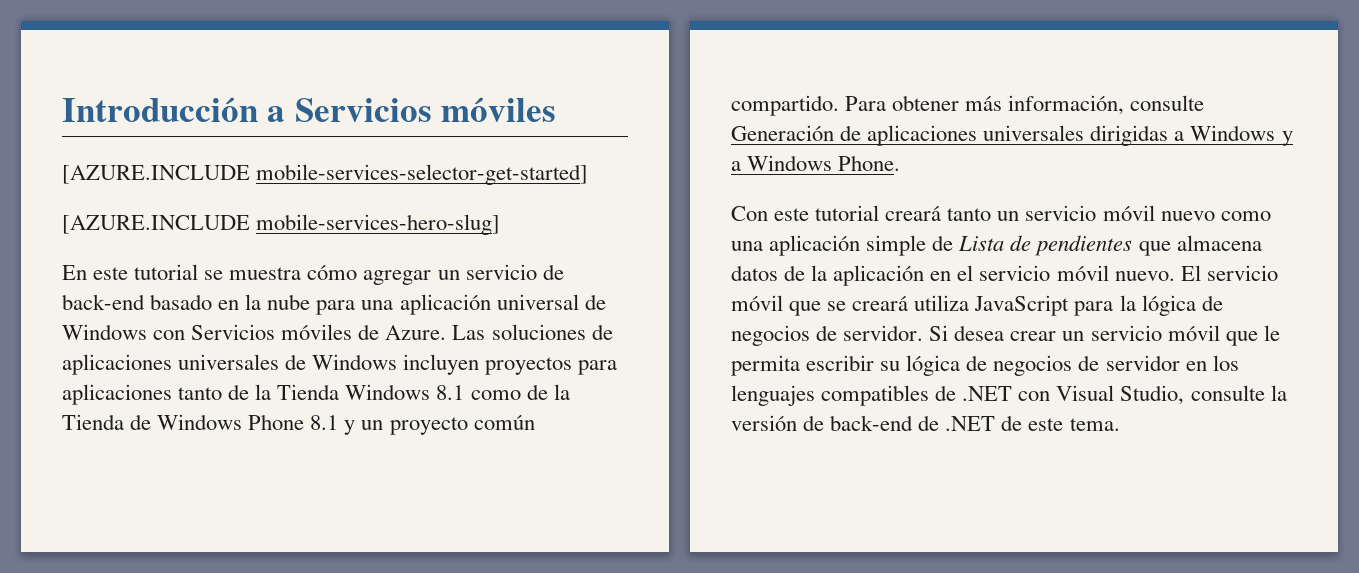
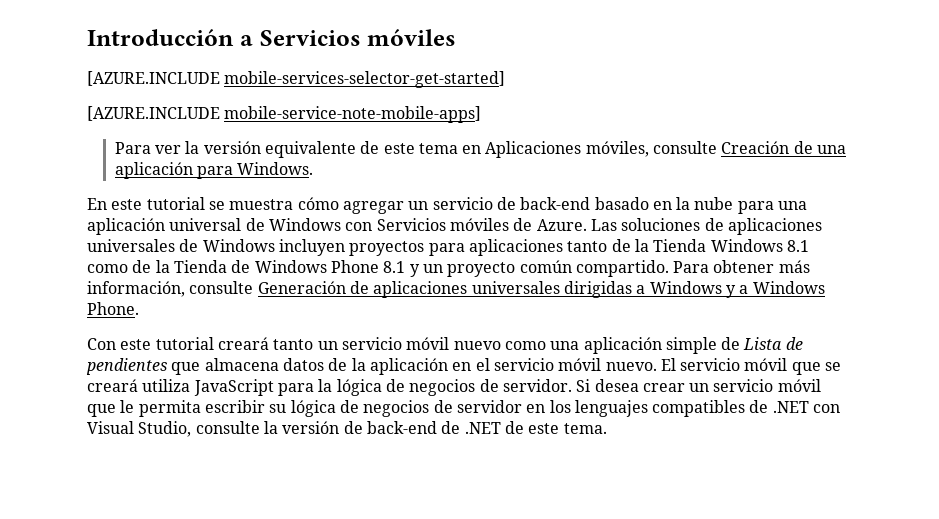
- [AZURE.INCLUDE mobile-services-hero-slug]
+ [AZURE.INCLUDE mobile-service-note-mobile-apps]
+ Para ver la versión equivalente de este tema en Aplicaciones móviles, consulte Creación de una aplicación para Windows.

